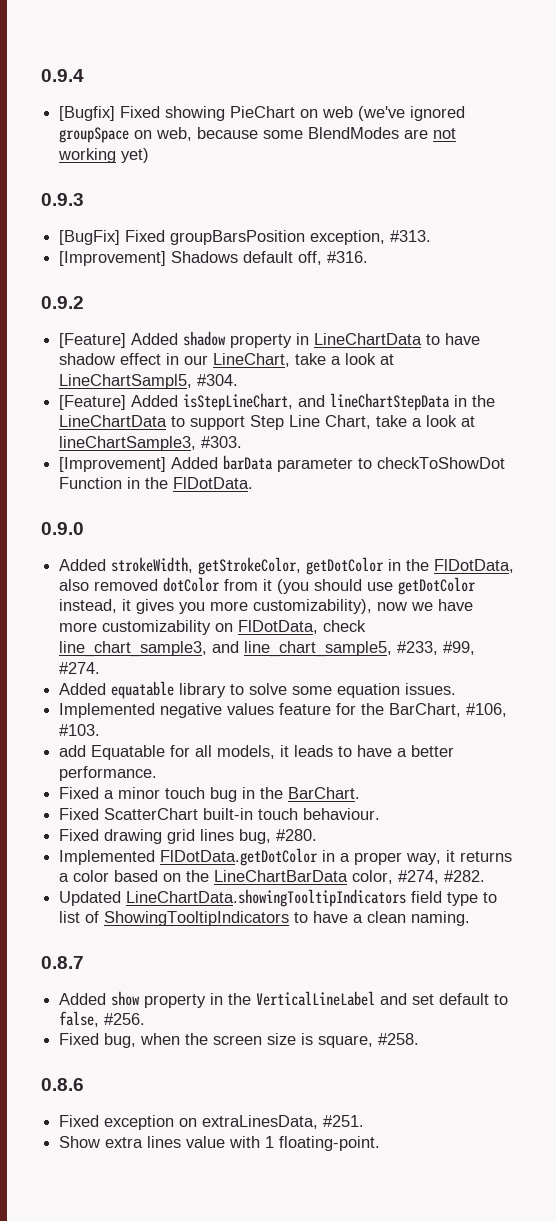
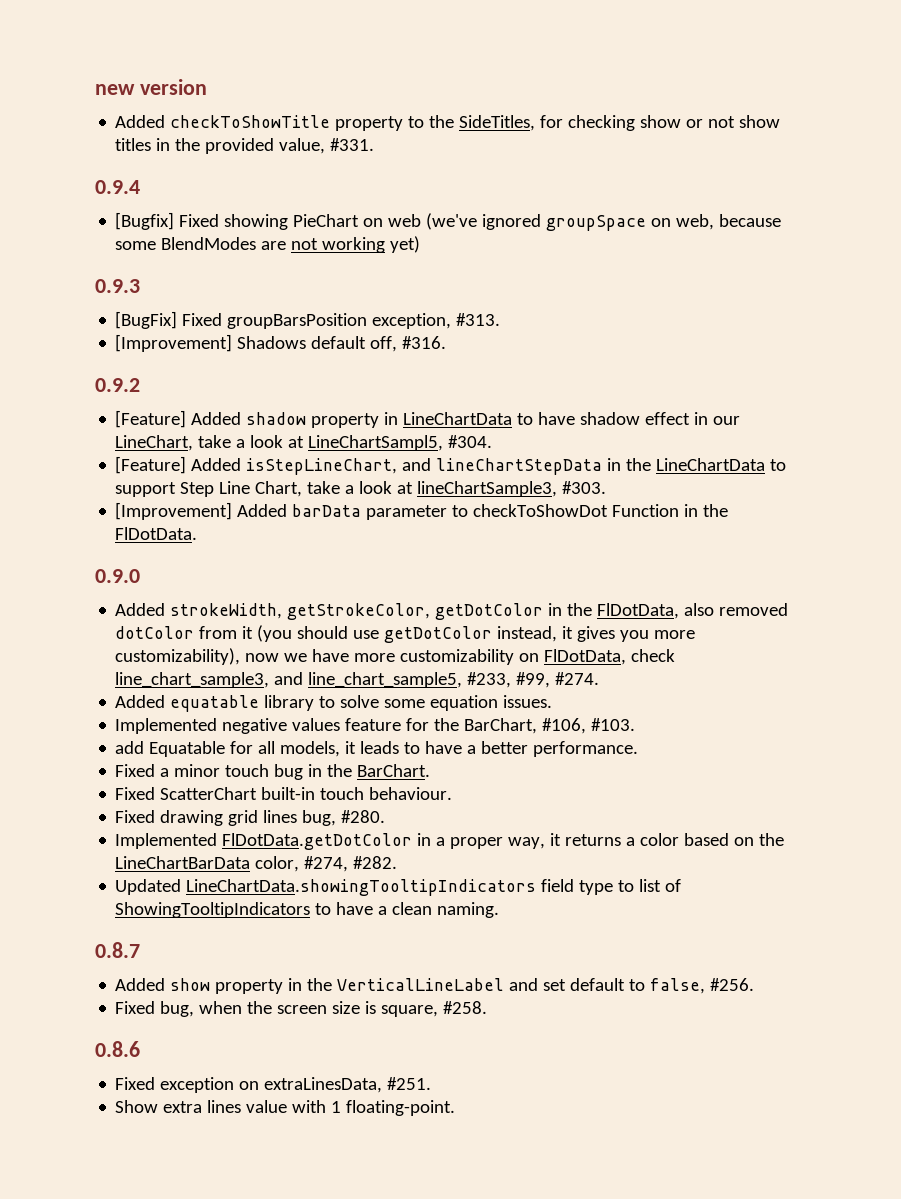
+ new version
+ Added checkToShowTitle property to the SideTitles, for checking show or not show titles in the provided value, #331.

